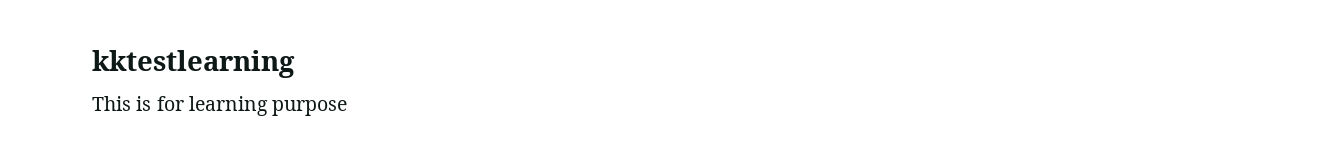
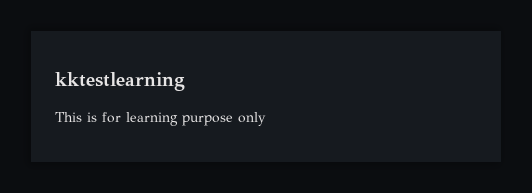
- This is for learning purpose
+ This is for learning purpose only

